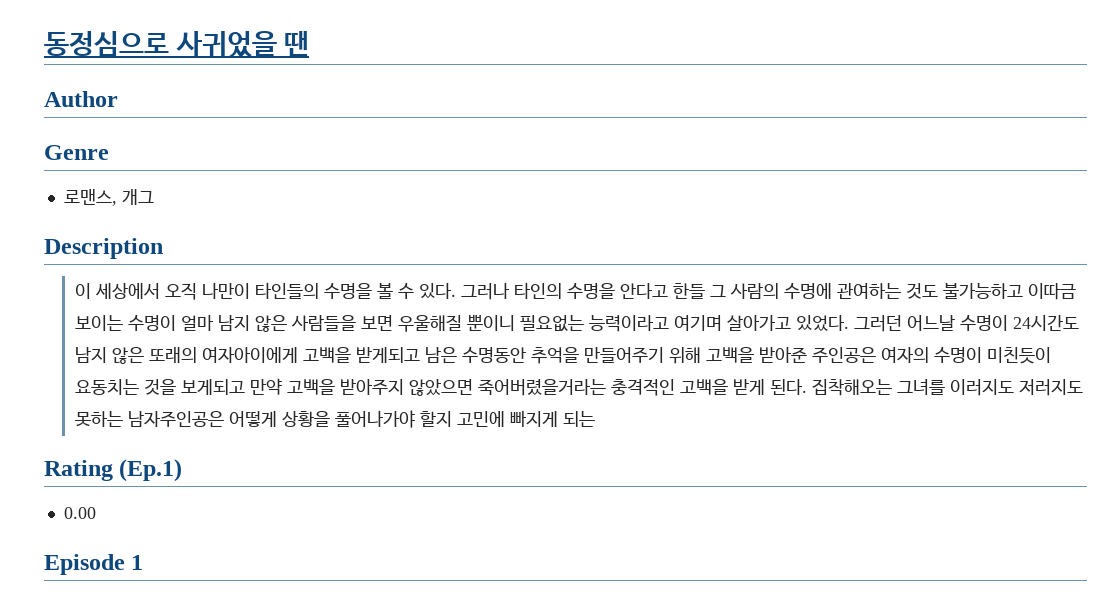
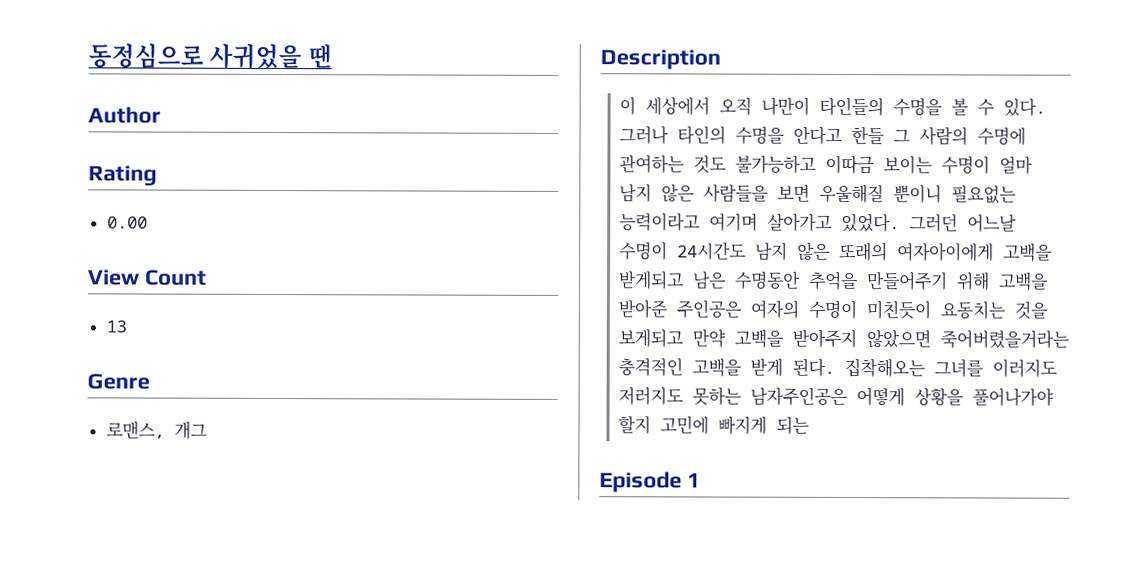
+ Rating
+ 0.00
+ View Count
+ 13
- Rating (Ep.1)
- 0.00

